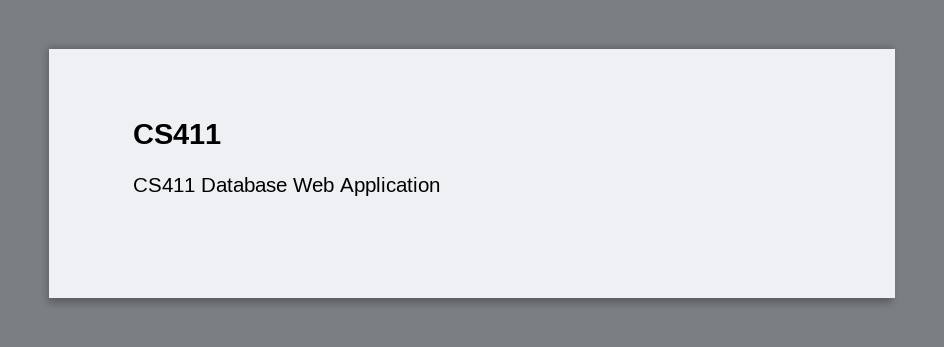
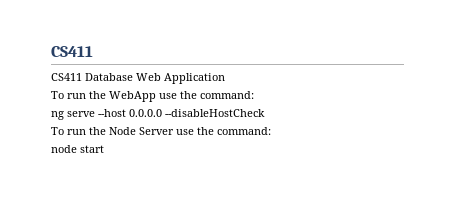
+ To run the WebApp use the command:
+ ng serve --host 0.0.0.0 --disableHostCheck
+ To run the Node Server use the command:
+ node start

